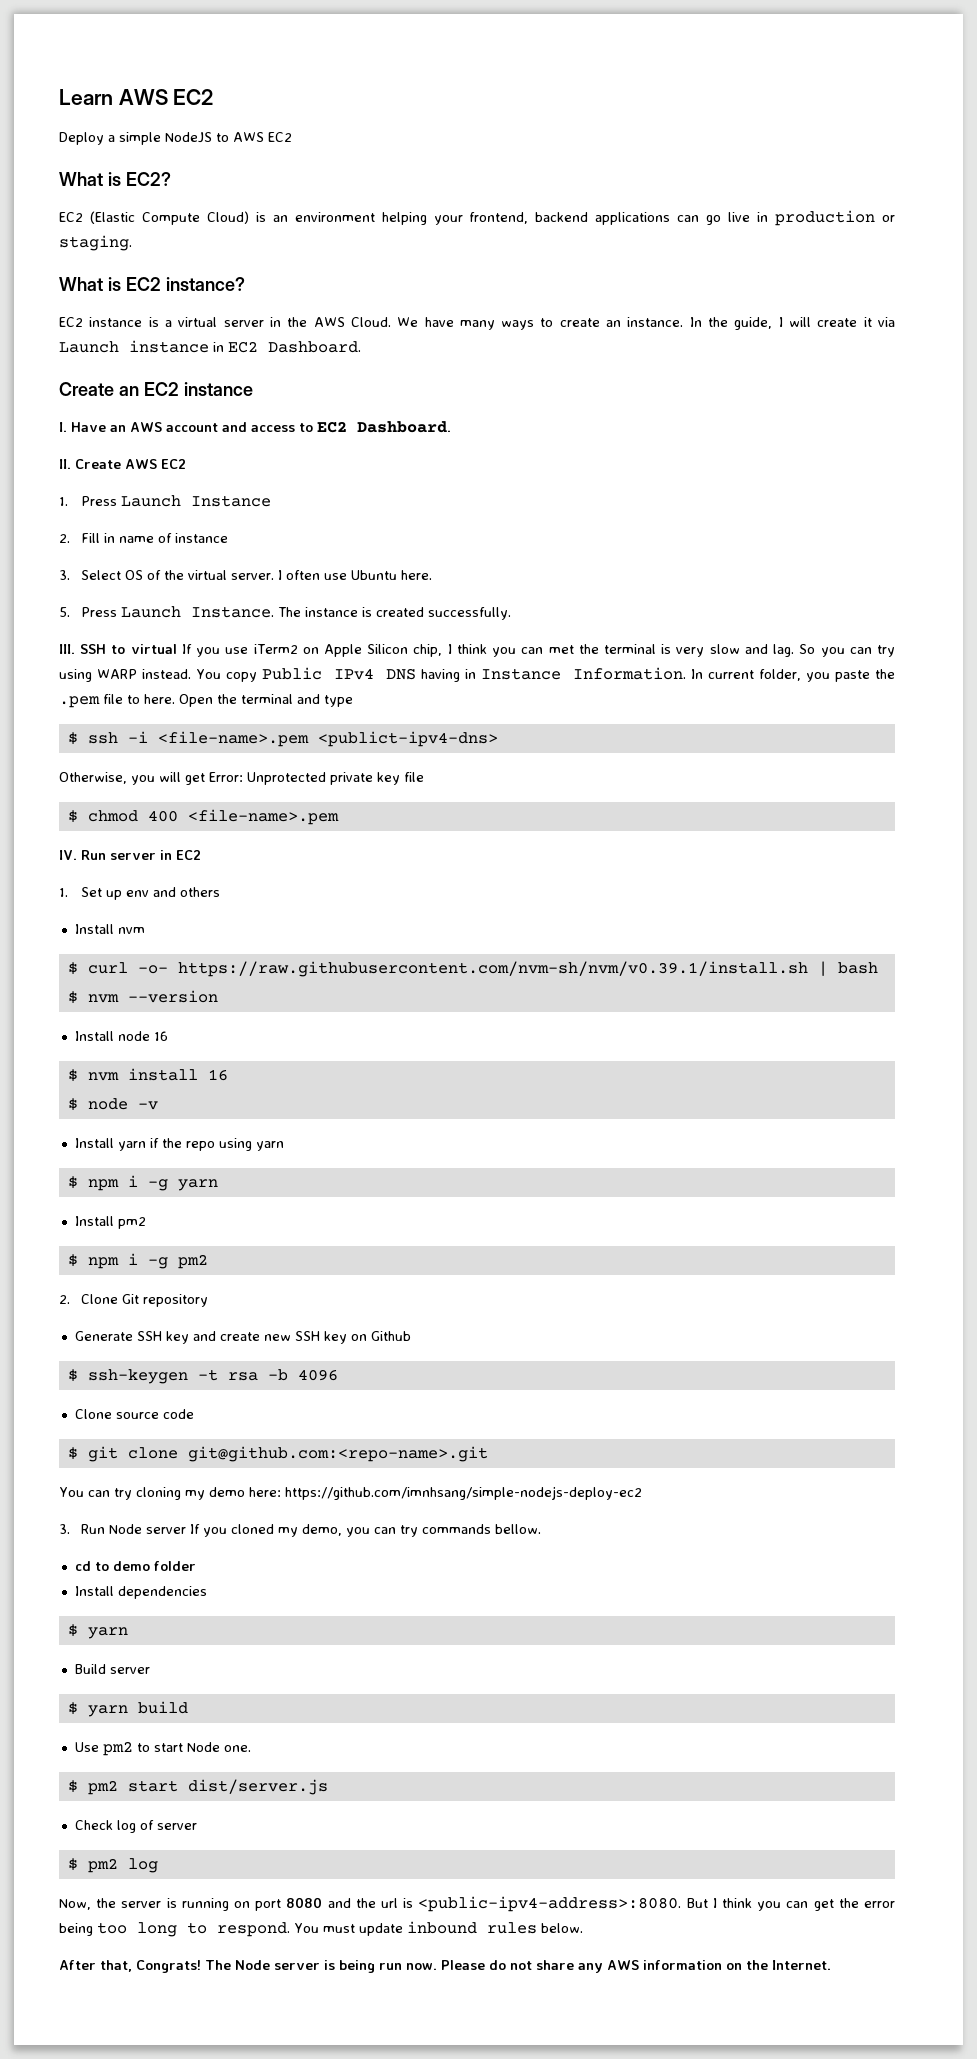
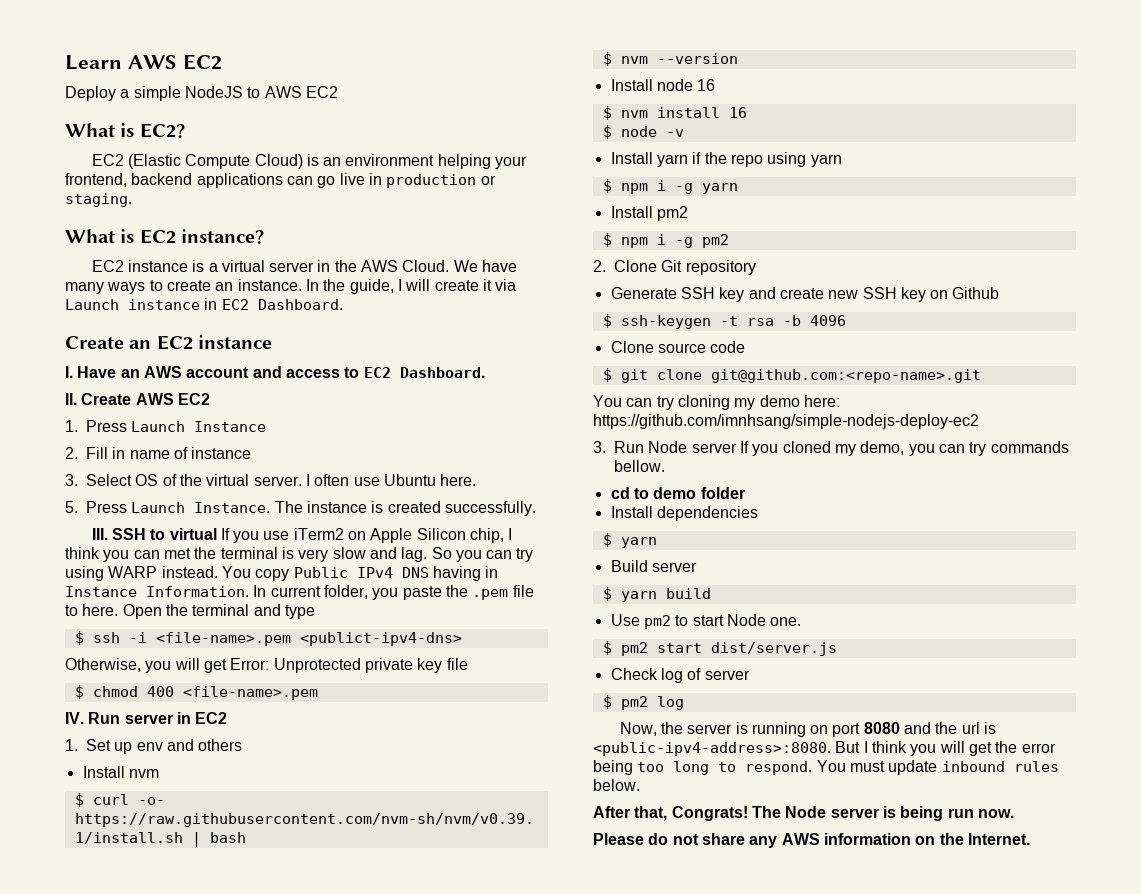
- But I think you can get the error being too long to respond.
+ But I think you will get the error being too long to respond.
- The Node server is being run now. Please do not share any AWS information on the Internet.
+ The Node server is being run now.
+ Please do not share any AWS information on the Internet.

